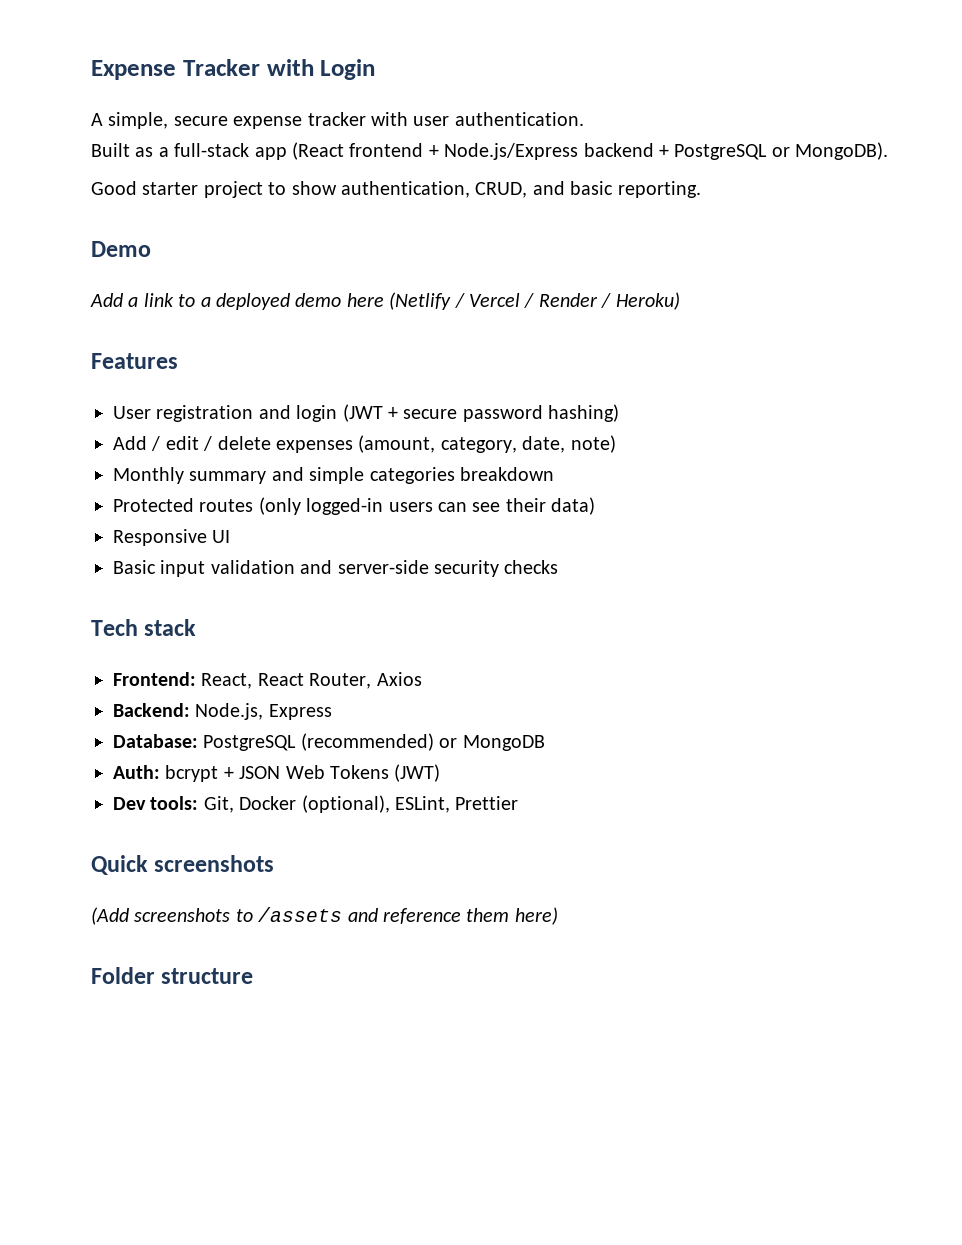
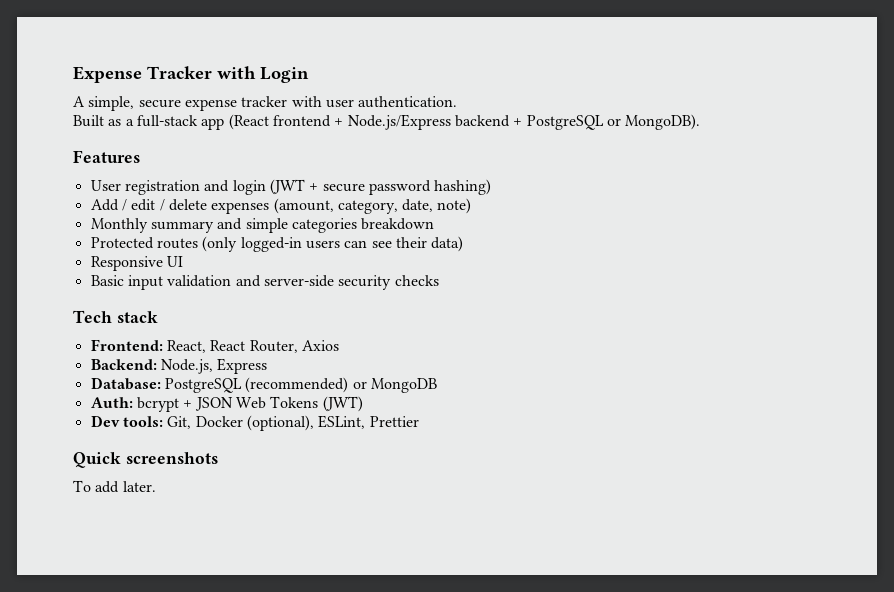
- Good starter project to show authentication, CRUD, and basic reporting.
- Demo
- Add a link to a deployed demo here (Netlify / Vercel / Render / Heroku)
- (Add screenshots to /assets and reference them here)
- Folder structure
+ To add later.

